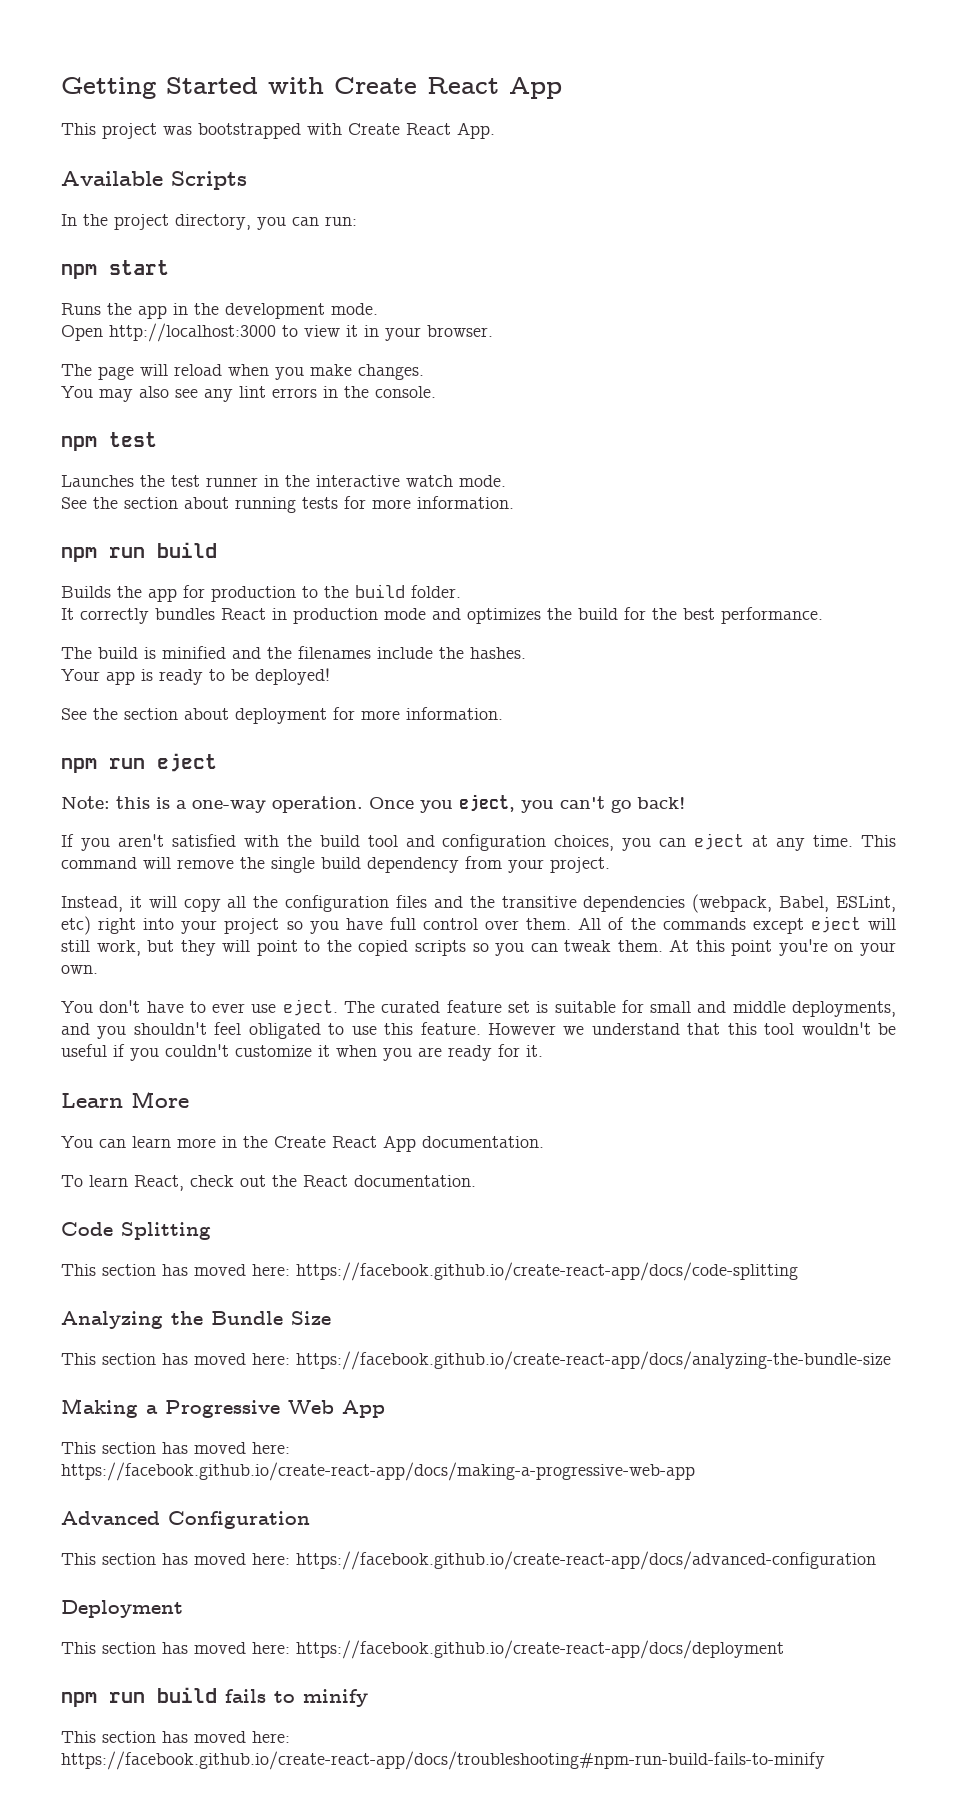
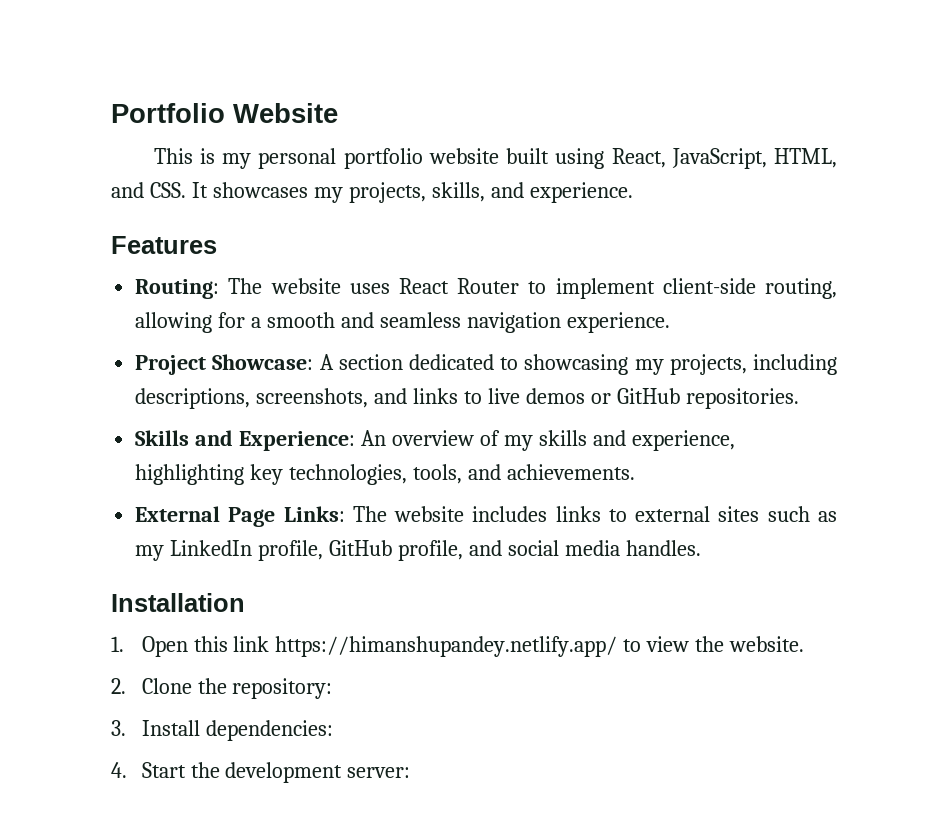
- Getting Started with Create React App
- This project was bootstrapped with Create React App.
- Available Scripts
- In the project directory, you can run:
- npm start
- Runs the app in the development mode.
- Open http://localhost:3000 to view it in your browser.
- The page will reload when you make changes.
- You may also see any lint errors in the console.
- npm test
- Launches the test runner in the interactive watch mode.
- See the section about running tests for more information.
- npm run build
- Builds the app for production to the build folder.
- It correctly bundles React in production mode and optimizes the build for the best performance.
- The build is minified and the filenames include the hashes.
- Your app is ready to be deployed!
- See the section about deployment for more information.
- npm run eject
- Note: this is a one-way operation. Once you eject, you can't go back!
- If you aren't satisfied with the build tool and configuration choices, you can eject at any time. This command will remove the single build dependency from your project.
- Instead, it will copy all the configuration files and the transitive dependencies (webpack, Babel, ESLint, etc) right into your project so you have full control over them. All of the commands except eject will still work, but they will point to the copied scripts so you can tweak them. At this point you're on your own.
- You don't have to ever use eject. The curated feature set is suitable for small and middle deployments, and you shouldn't feel obligated to use this feature. However we understand that this tool wouldn't be useful if you couldn't customize it when you are ready for it.
- Learn More
- You can learn more in the Create React App documentation.
- To learn React, check out the React documentation.
- Code Splitting
- This section has moved here: https://facebook.github.io/create-react-app/docs/code-splitting
- Analyzing the Bundle Size
- This section has moved here: https://facebook.github.io/create-react-app/docs/analyzing-the-bundle-size
- Making a Progressive Web App
- This section has moved here: https://facebook.github.io/create-react-app/docs/making-a-progressive-web-app
- Advanced Configuration
- This section has moved here: https://facebook.github.io/create-react-app/docs/advanced-configuration
- Deployment
- This section has moved here: https://facebook.github.io/create-react-app/docs/deployment
- npm run build fails to minify
- This section has moved here: https://facebook.github.io/create-react-app/docs/troubleshooting#npm-run-build-fails-to-minify
+ Portfolio Website
+ This is my personal portfolio website built using React, JavaScript, HTML, and CSS. It showcases my projects, skills, and experience.
+ Features
+ Routing: The website uses React Router to implement client-side routing, allowing for a smooth and seamless navigation experience.
+ Project Showcase: A section dedicated to showcasing my projects, including descriptions, screenshots, and links to live demos or GitHub repositories.
+ Skills and Experience: An overview of my skills and experience, highlighting key technologies, tools, and achievements.
+ External Page Links: The website includes links to external sites such as my LinkedIn profile, GitHub profile, and social media handles.
+ Installation
+ 1. Open this link https://himanshupandey.netlify.app/ to view the website.
+ 2. Clone the repository:
+ 3. Install dependencies:
+ 4. Start the development server:

